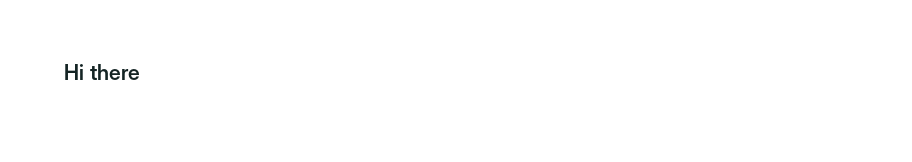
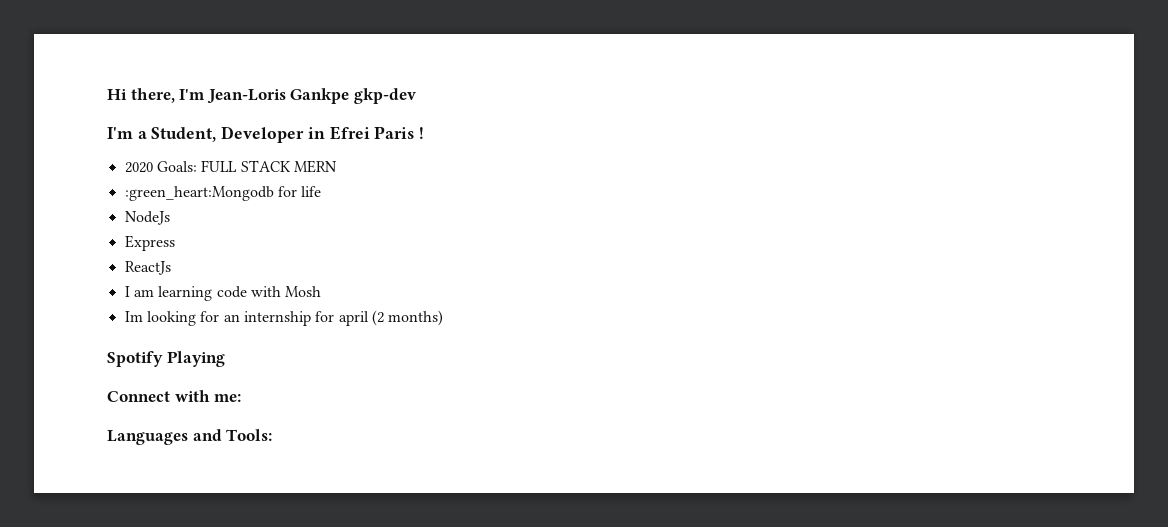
- Hi there
+ Hi there, I'm Jean-Loris Gankpe gkp-dev
+ I'm a Student, Developer in Efrei Paris !
+ 2020 Goals: FULL STACK MERN
+ :green_heart:Mongodb for life
+ NodeJs
+ Express
+ ReactJs
+ I am learning code with Mosh
+ Im looking for an internship for april (2 months)
+ Spotify Playing
+ Connect with me:
+ Languages and Tools:

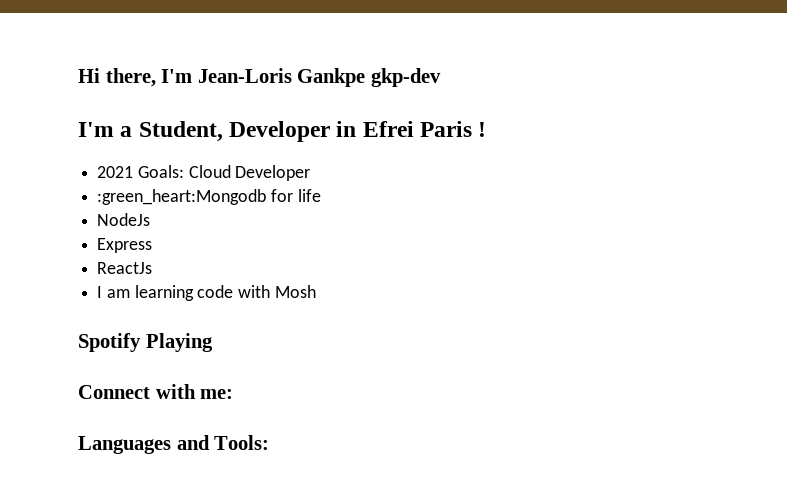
- 2020 Goals: FULL STACK MERN
+ 2021 Goals: Cloud Developer
- Im looking for an internship for april (2 months)

